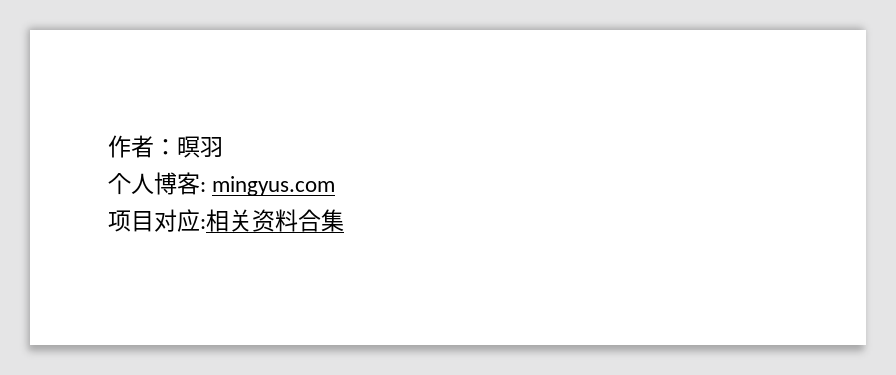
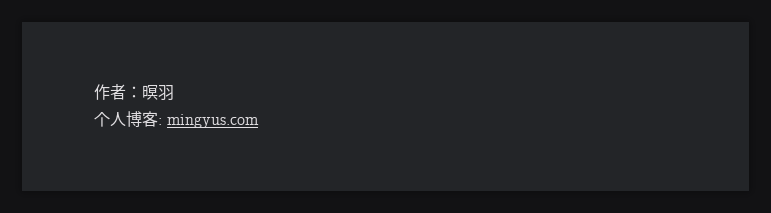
- 项目对应:相关资料合集

